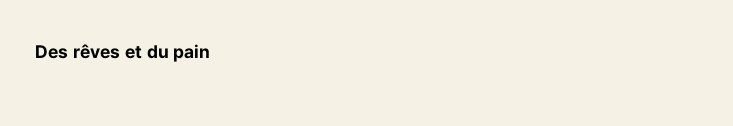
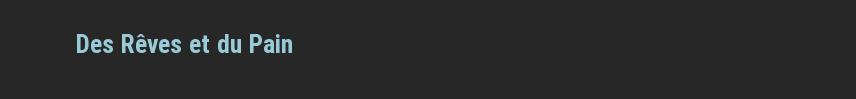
- Des rêves et du pain
+ Des Rêves et du Pain

